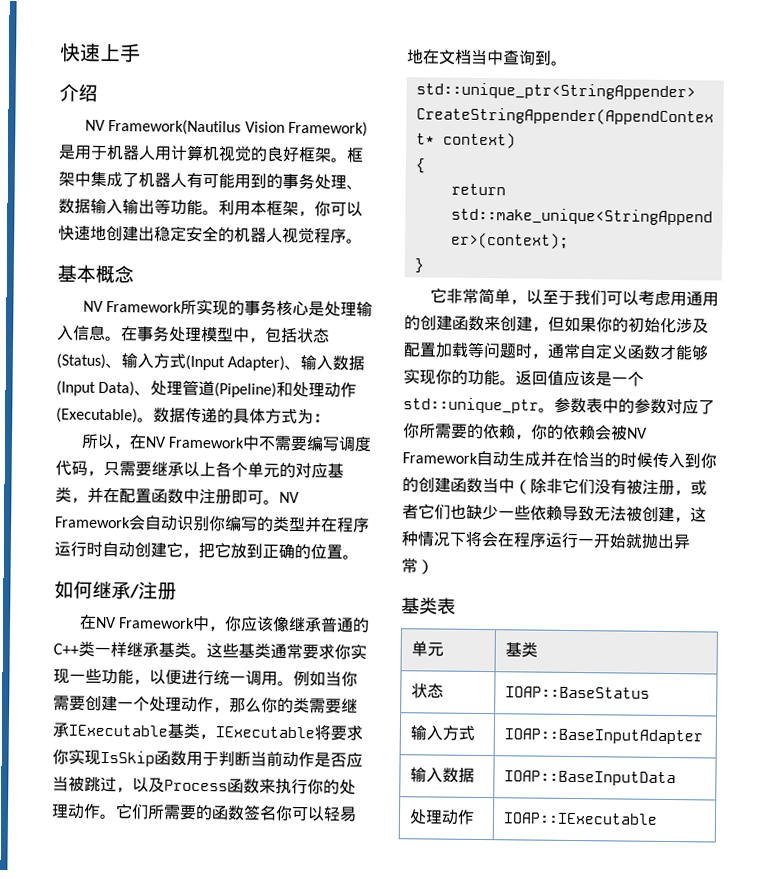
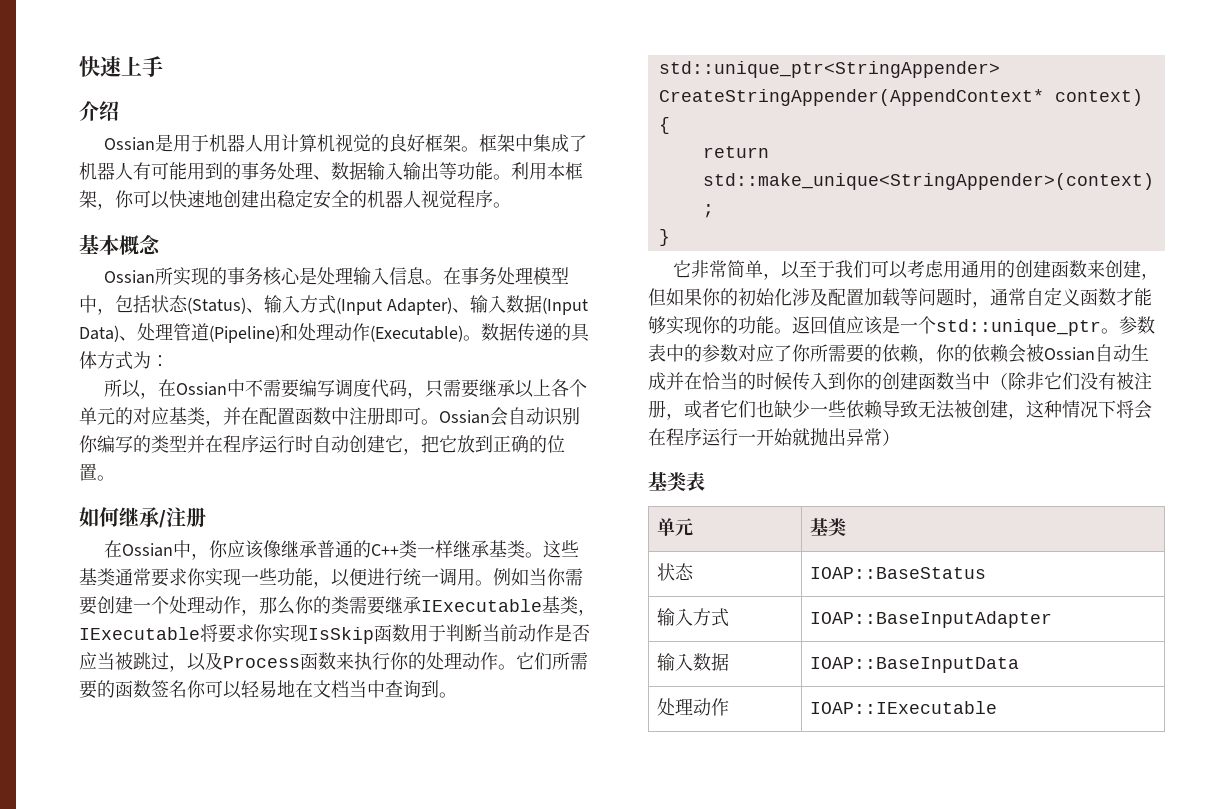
- NV Framework(Nautilus Vision Framework)是用于机器人用计算机视觉的良好框架。
+ Ossian是用于机器人用计算机视觉的良好框架。
- NV Framework所实现的事务核心是处理输入信息。
+ Ossian所实现的事务核心是处理输入信息。
- 所以，在NV Framework中不需要编写调度代码，只需要继承以上各个单元的对应基类，并在配置函数中注册即可。
+ 所以，在Ossian中不需要编写调度代码，只需要继承以上各个单元的对应基类，并在配置函数中注册即可。
- NV Framework会自动识别你编写的类型并在程序运行时自动创建它，把它放到正确的位置。
+ Ossian会自动识别你编写的类型并在程序运行时自动创建它，把它放到正确的位置。
- 在NV Framework中，你应该像继承普通的C++类一样继承基类。
+ 在Ossian中，你应该像继承普通的C++类一样继承基类。
- 参数表中的参数对应了你所需要的依赖，你的依赖会被NV Framework自动生成并在恰当的时候传入到你的创建函数当中（除非它们没有被注册，或者它们也缺少一些依赖导致无法被创建，这种情况下将会在程序运行一开始就抛出异常）
+ 参数表中的参数对应了你所需要的依赖，你的依赖会被Ossian自动生成并在恰当的时候传入到你的创建函数当中（除非它们没有被注册，或者它们也缺少一些依赖导致无法被创建，这种情况下将会在程序运行一开始就抛出异常）

